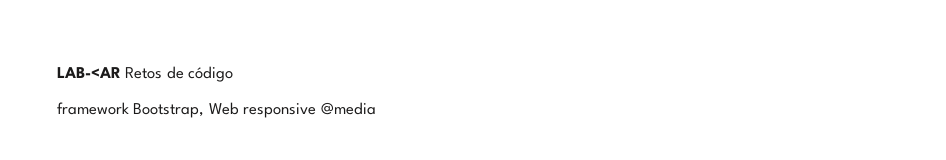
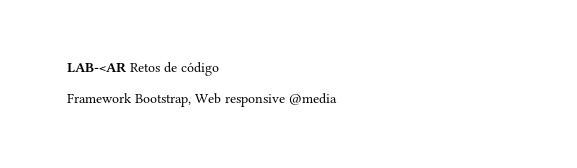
- framework Bootstrap, Web responsive @media
+ Framework Bootstrap, Web responsive @media

